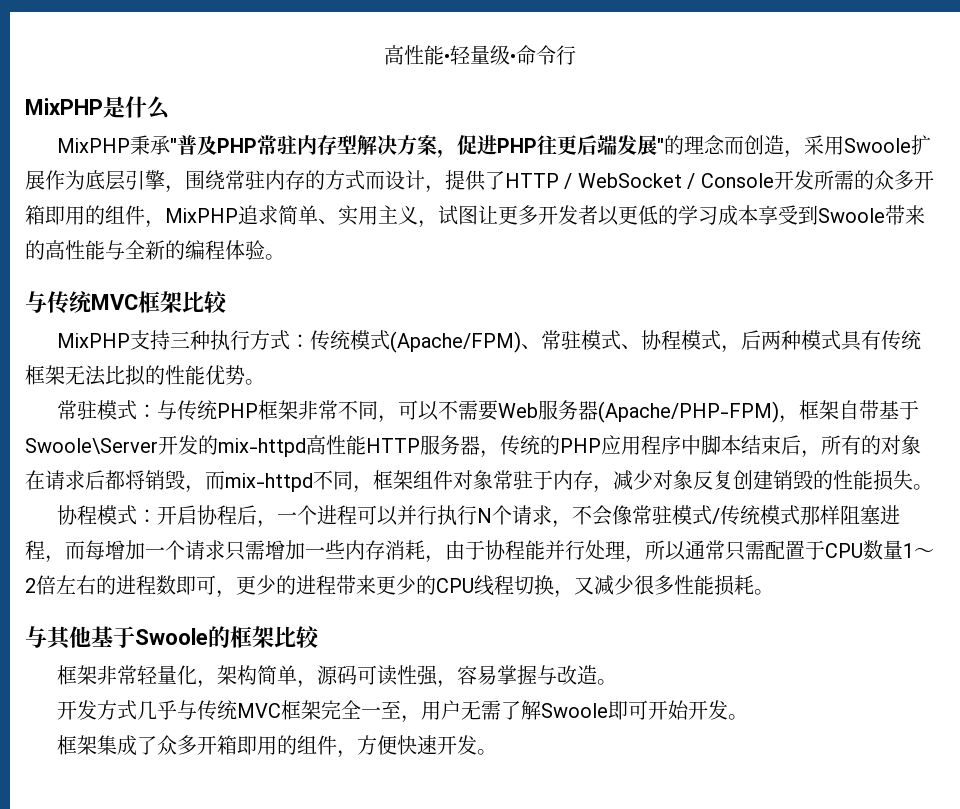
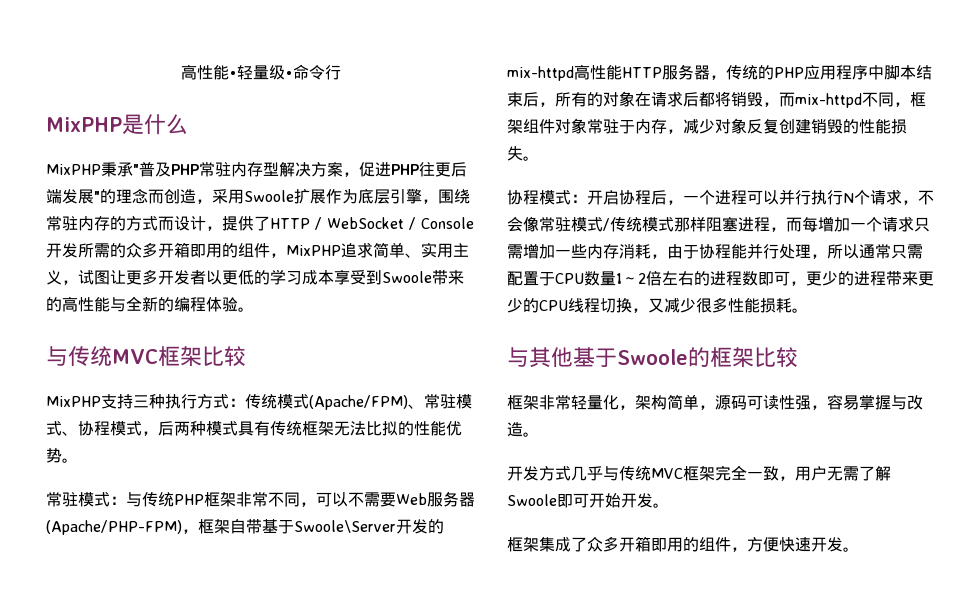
- 开发方式几乎与传统MVC框架完全一至，用户无需了解Swoole即可开始开发。
+ 开发方式几乎与传统MVC框架完全一致，用户无需了解Swoole即可开始开发。

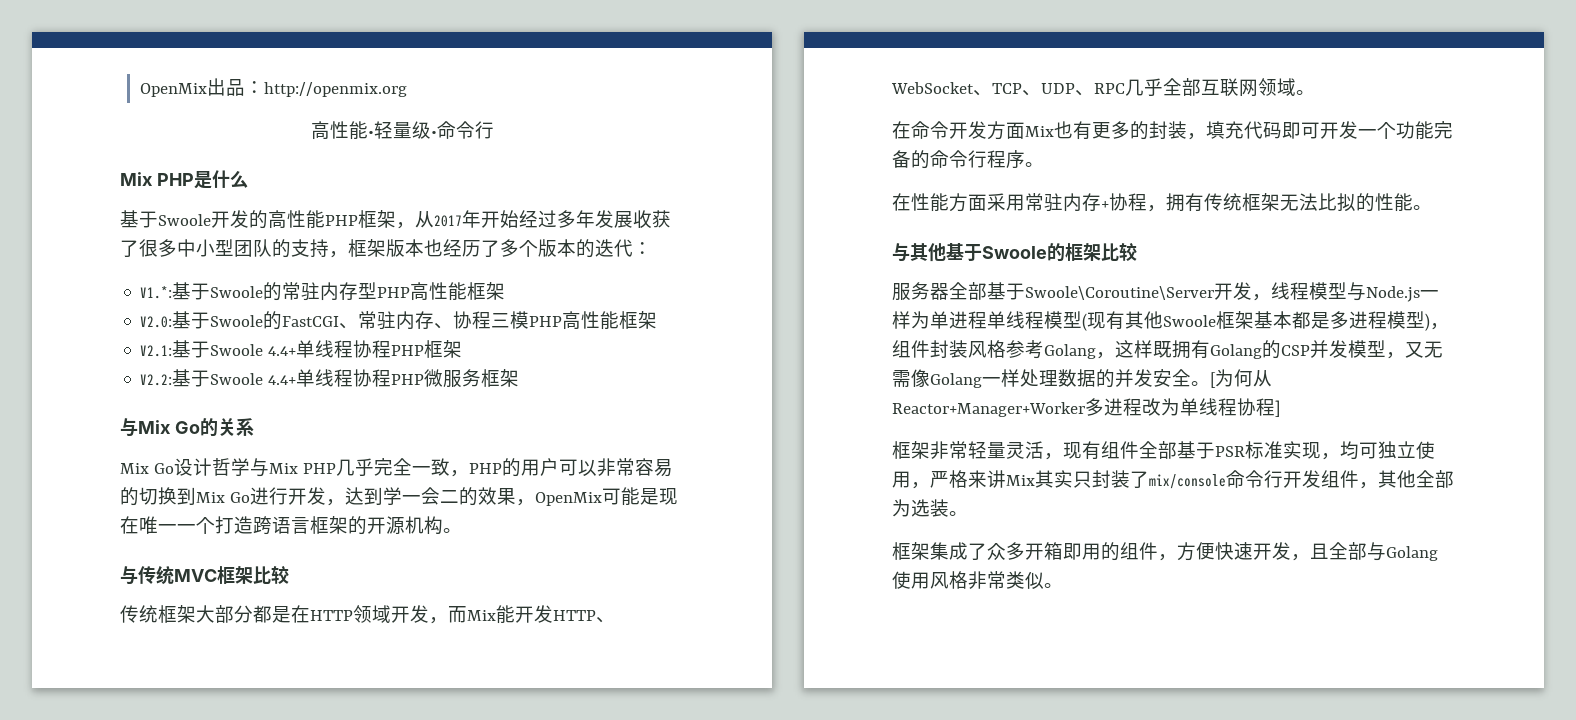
+ OpenMix出品：http://openmix.org
- MixPHP是什么
+ Mix PHP是什么
- MixPHP秉承"普及PHP常驻内存型解决方案，促进PHP往更后端发展"的理念而创造，采用Swoole扩展作为底层引擎，围绕常驻内存的方式而设计，提供了HTTP / WebSocket / Console开发所需的众多开箱即用的组件，MixPHP追求简单、实用主义，试图让更多开发者以更低的学习成本享受到Swoole带来的高性能与全新的编程体验。
+ 基于Swoole开发的高性能PHP框架，从2017年开始经过多年发展收获了很多中小型团队的支持，框架版本也经历了多个版本的迭代：
+ V1.*:基于Swoole的常驻内存型PHP高性能框架
+ V2.0:基于Swoole的FastCGI、常驻内存、协程三模PHP高性能框架
+ V2.1:基于Swoole 4.4+单线程协程PHP框架
+ V2.2:基于Swoole 4.4+单线程协程PHP微服务框架
+ 与Mix Go的关系
+ Mix Go设计哲学与Mix PHP几乎完全一致，PHP的用户可以非常容易的切换到Mix Go进行开发，达到学一会二的效果，OpenMix可能是现在唯一一个打造跨语言框架的开源机构。
- MixPHP支持三种执行方式：传统模式(Apache/FPM)、常驻模式、协程模式，后两种模式具有传统框架无法比拟的性能优势。
- 常驻模式：与传统PHP框架非常不同，可以不需要Web服务器(Apache/PHP-FPM)，框架自带基于Swoole\Server开发的mix-httpd高性能HTTP服务器，传统的PHP应用程序中脚本结束后，所有的对象在请求后都将销毁，而mix-httpd不同，框架组件对象常驻于内存，减少对象反复创建销毁的性能损失。
- 协程模式：开启协程后，一个进程可以并行执行N个请求，不会像常驻模式/传统模式那样阻塞进程，而每增加一个请求只需增加一些内存消耗，由于协程能并行处理，所以通常只需配置于CPU数量1～2倍左右的进程数即可，更少的进程带来更少的CPU线程切换，又减少很多性能损耗。
+ 传统框架大部分都是在HTTP领域开发，而Mix能开发HTTP、WebSocket、TCP、UDP、RPC几乎全部互联网领域。
+ 在命令开发方面Mix也有更多的封装，填充代码即可开发一个功能完备的命令行程序。
+ 在性能方面采用常驻内存+协程，拥有传统框架无法比拟的性能。
- 框架非常轻量化，架构简单，源码可读性强，容易掌握与改造。
- 开发方式几乎与传统MVC框架完全一致，用户无需了解Swoole即可开始开发。
+ 服务器全部基于Swoole\Coroutine\Server开发，线程模型与Node.js一样为单进程单线程模型(现有其他Swoole框架基本都是多进程模型)，组件封装风格参考Golang，这样既拥有Golang的CSP并发模型，又无需像Golang一样处理数据的并发安全。[为何从Reactor+Manager+Worker多进程改为单线程协程]
+ 框架非常轻量灵活，现有组件全部基于PSR标准实现，均可独立使用，严格来讲Mix其实只封装了mix/console命令行开发组件，其他全部为选装。
- 框架集成了众多开箱即用的组件，方便快速开发。
+ 框架集成了众多开箱即用的组件，方便快速开发，且全部与Golang使用风格非常类似。

